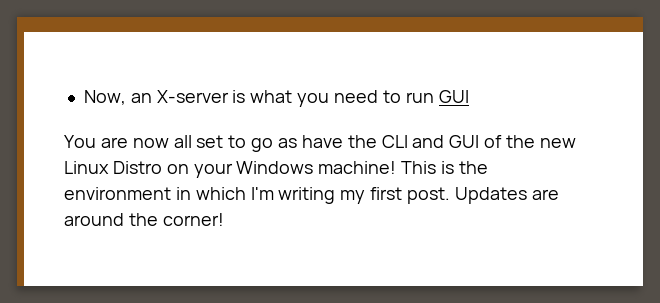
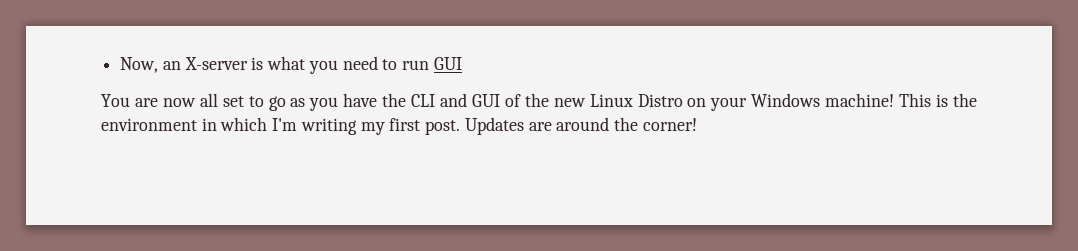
- You are now all set to go as have the CLI and GUI of the new Linux Distro on your Windows machine!
+ You are now all set to go as you have the CLI and GUI of the new Linux Distro on your Windows machine!

